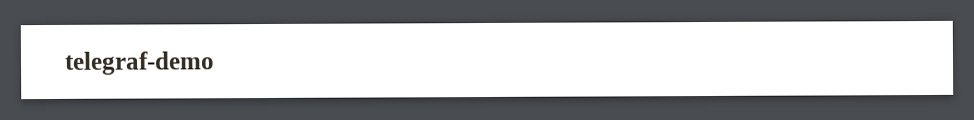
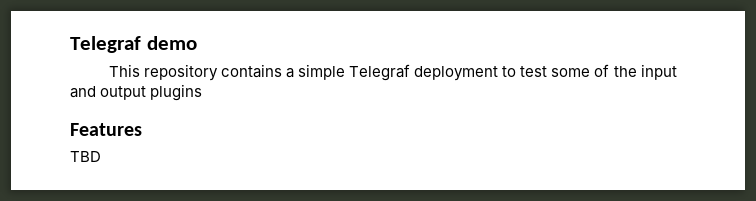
- telegraf-demo
+ Telegraf demo
+ This repository contains a simple Telegraf deployment to test some of the input and output plugins
+ Features
+ TBD

